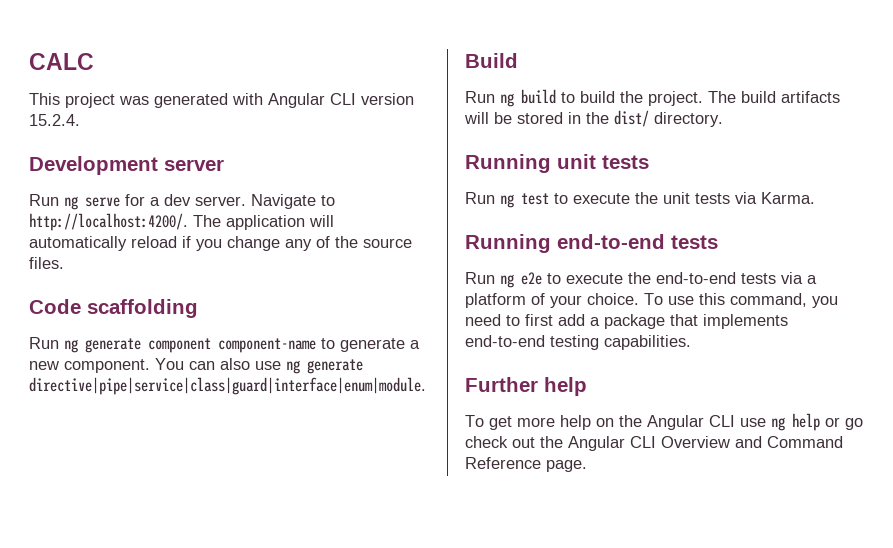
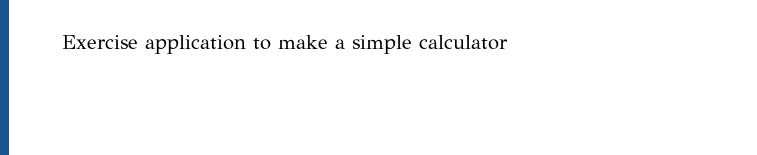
- CALC
- This project was generated with Angular CLI version 15.2.4.
- Development server
- Run ng serve for a dev server. Navigate to http://localhost:4200/. The application will automatically reload if you change any of the source files.
- Code scaffolding
- Run ng generate component component-name to generate a new component. You can also use ng generate directive|pipe|service|class|guard|interface|enum|module.
- Build
- Run ng build to build the project. The build artifacts will be stored in the dist/ directory.
- Running unit tests
- Run ng test to execute the unit tests via Karma.
- Running end-to-end tests
- Run ng e2e to execute the end-to-end tests via a platform of your choice. To use this command, you need to first add a package that implements end-to-end testing capabilities.
- Further help
- To get more help on the Angular CLI use ng help or go check out the Angular CLI Overview and Command Reference page.
+ Exercise application to make a simple calculator

